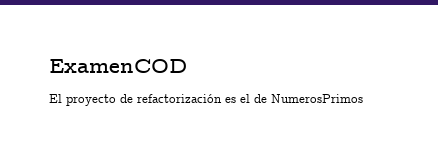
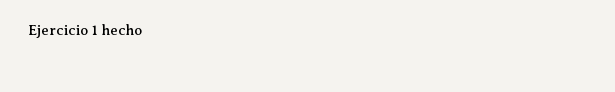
- ExamenCOD
- El proyecto de refactorización es el de NumerosPrimos
+ Ejercicio 1 hecho

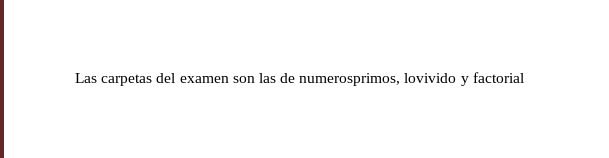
- Ejercicio 1 hecho
+ Las carpetas del examen son las de numerosprimos, lovivido y factorial

